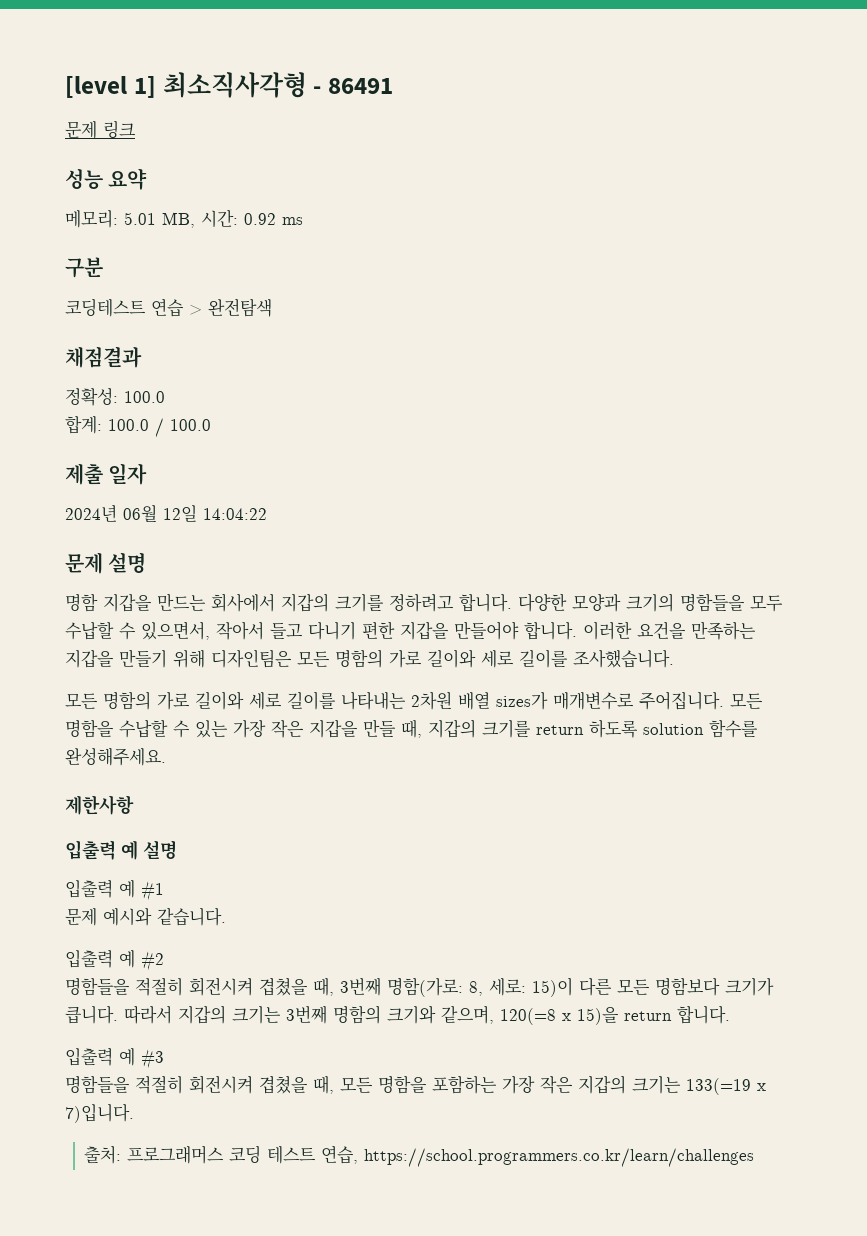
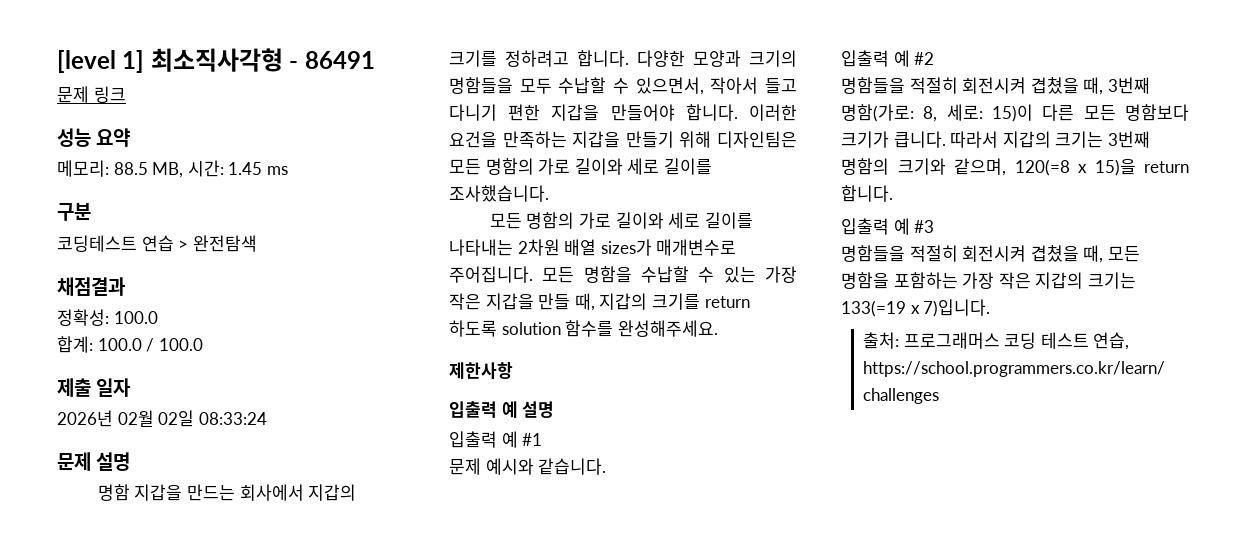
- 메모리: 5.01 MB, 시간: 0.92 ms
+ 메모리: 88.5 MB, 시간: 1.45 ms
- 2024년 06월 12일 14:04:22
+ 2026년 02월 02일 08:33:24

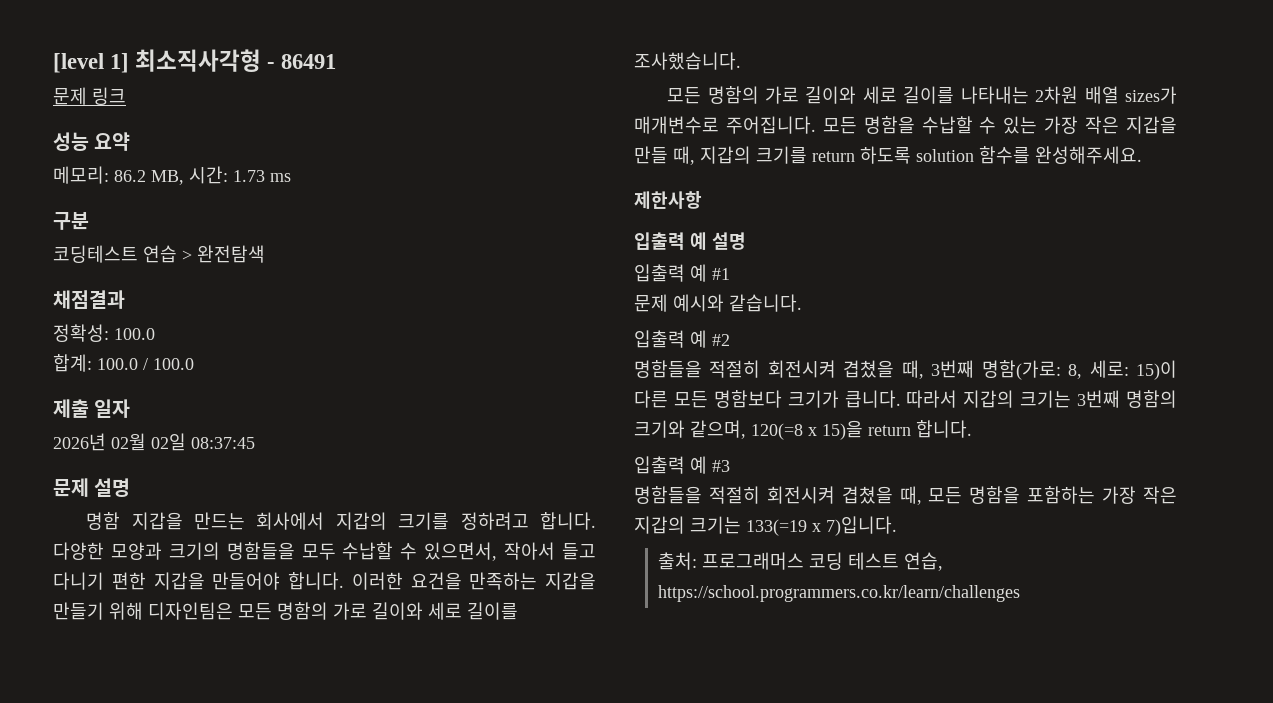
- 메모리: 88.5 MB, 시간: 1.45 ms
+ 메모리: 86.2 MB, 시간: 1.73 ms
- 2026년 02월 02일 08:33:24
+ 2026년 02월 02일 08:37:45

